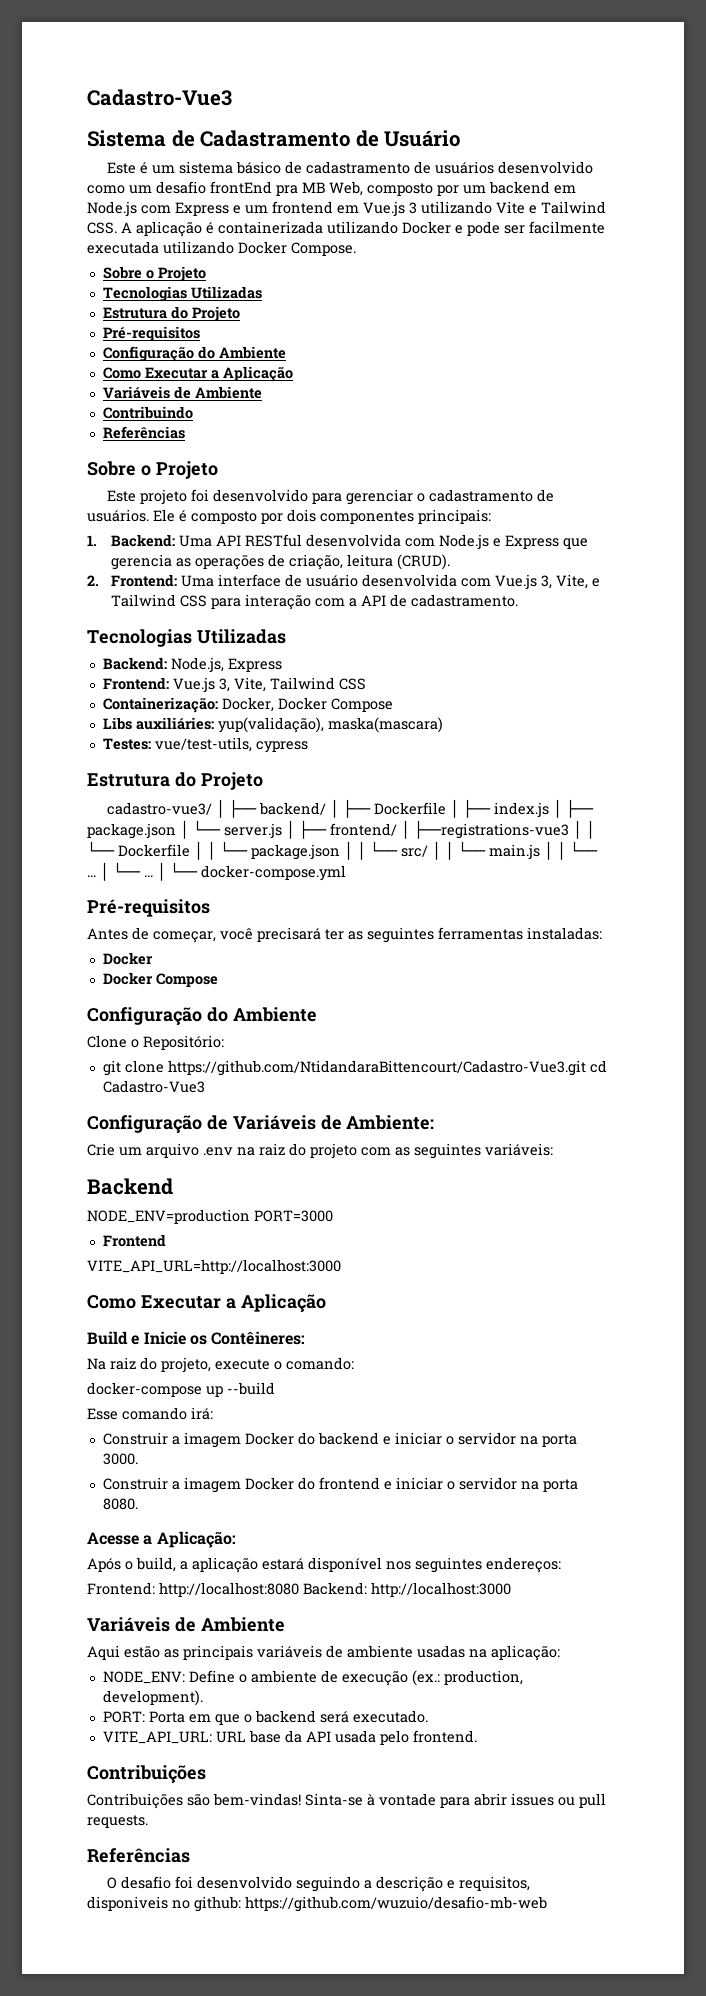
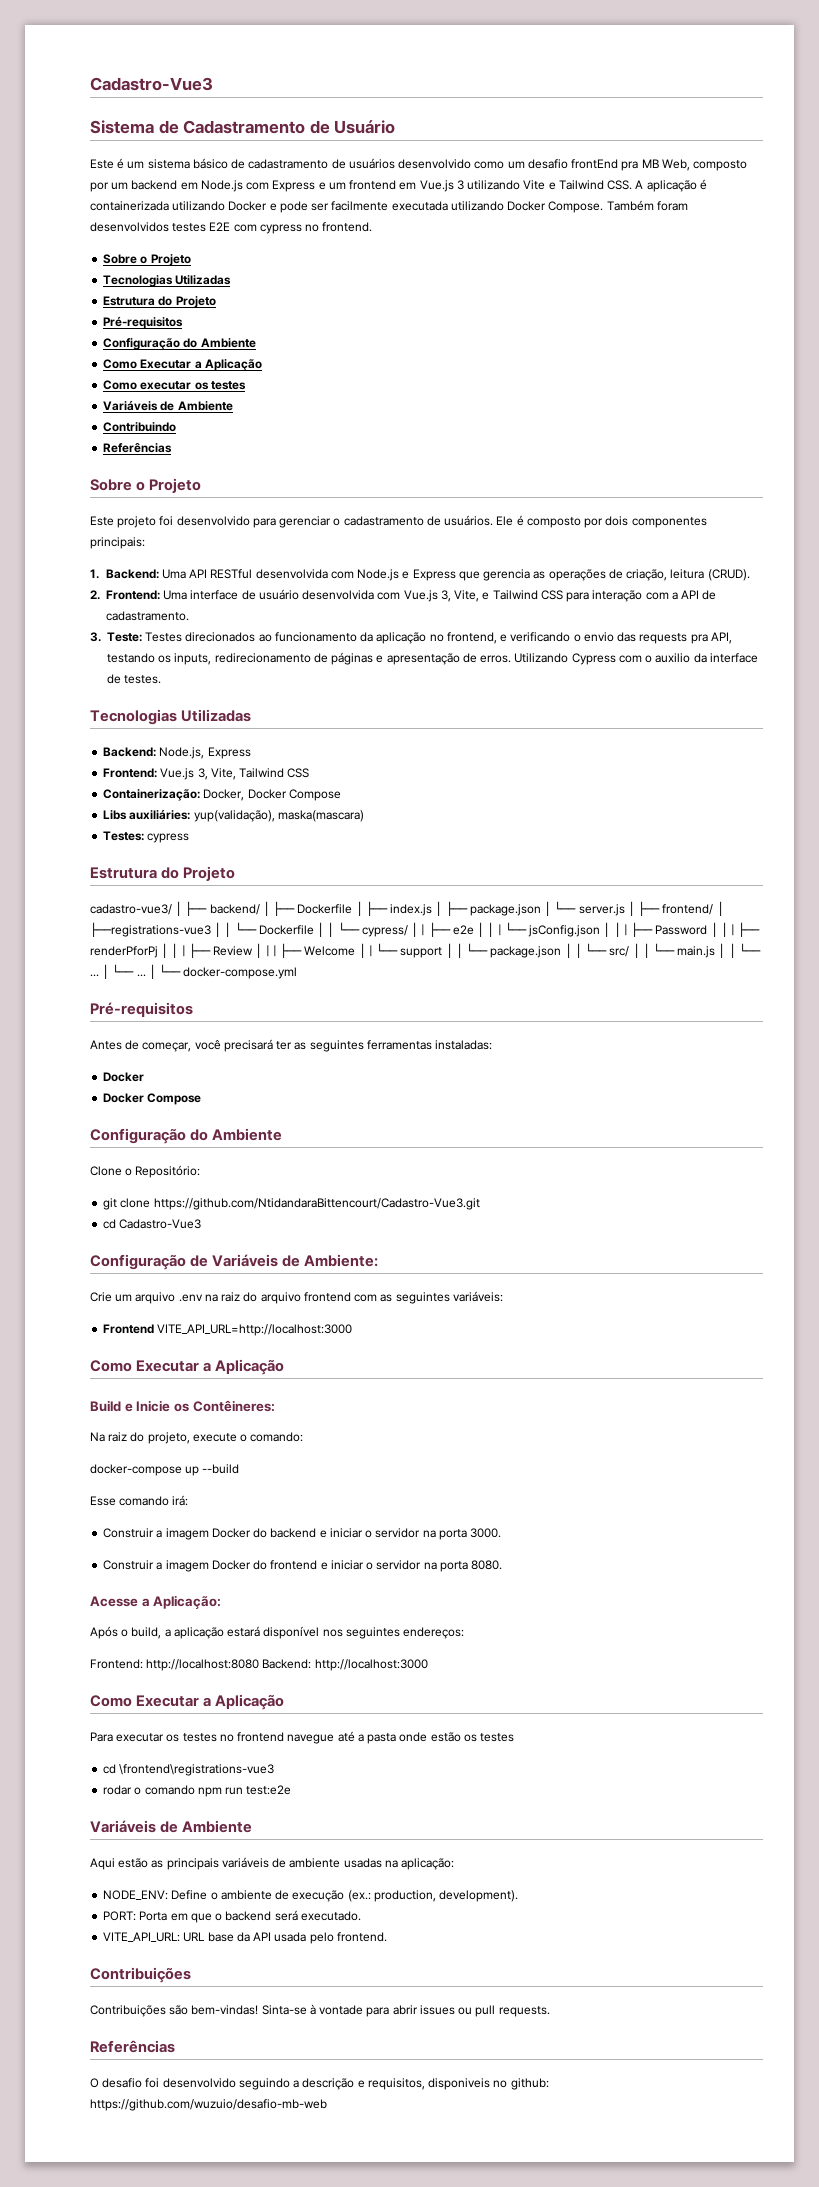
+ Também foram desenvolvidos testes E2E com cypress no frontend.
+ Como executar os testes
+ 3. Teste: Testes direcionados ao funcionamento da aplicação no frontend, e verificando o envio das requests pra API, testando os inputs, redirecionamento de páginas e apresentação de erros. Utilizando Cypress com o auxilio da interface de testes.
- Testes: vue/test-utils, cypress
+ Testes: cypress
- cadastro-vue3/ │ ├── backend/ │ ├── Dockerfile │ ├── index.js │ ├── package.json │ └── server.js │ ├── frontend/ │ ├──registrations-vue3 │ │ └── Dockerfile │ │ └── package.json │ │ └── src/ │ │ └── main.js │ │ └── ...
+ cadastro-vue3/ │ ├── backend/ │ ├── Dockerfile │ ├── index.js │ ├── package.json │ └── server.js │ ├── frontend/ │ ├──registrations-vue3 │ │ └── Dockerfile │ │ └── cypress/ │ | ├── e2e │ │ | └── jsConfig.json │ │ | ├── Password │ │ | ├── renderPforPj │ │ | ├── Review │ | | ├── Welcome │ | └── support │ │ └── package.json │ │ └── src/ │ │ └── main.js │ │ └── ...
- git clone https://github.com/NtidandaraBittencourt/Cadastro-Vue3.git cd Cadastro-Vue3
+ git clone https://github.com/NtidandaraBittencourt/Cadastro-Vue3.git
+ cd Cadastro-Vue3
- Crie um arquivo .env na raiz do projeto com as seguintes variáveis:
+ Crie um arquivo .env na raiz do arquivo frontend com as seguintes variáveis:
- Backend
- NODE_ENV=production PORT=3000
- Frontend
- VITE_API_URL=http://localhost:3000
+ Frontend VITE_API_URL=http://localhost:3000
  Frontend: http://localhost:8080 Backend: http://localhost:3000
+ Como Executar a Aplicação
+ Para executar os testes no frontend navegue até a pasta onde estão os testes
+ cd \frontend\registrations-vue3
+ rodar o comando npm run test:e2e

